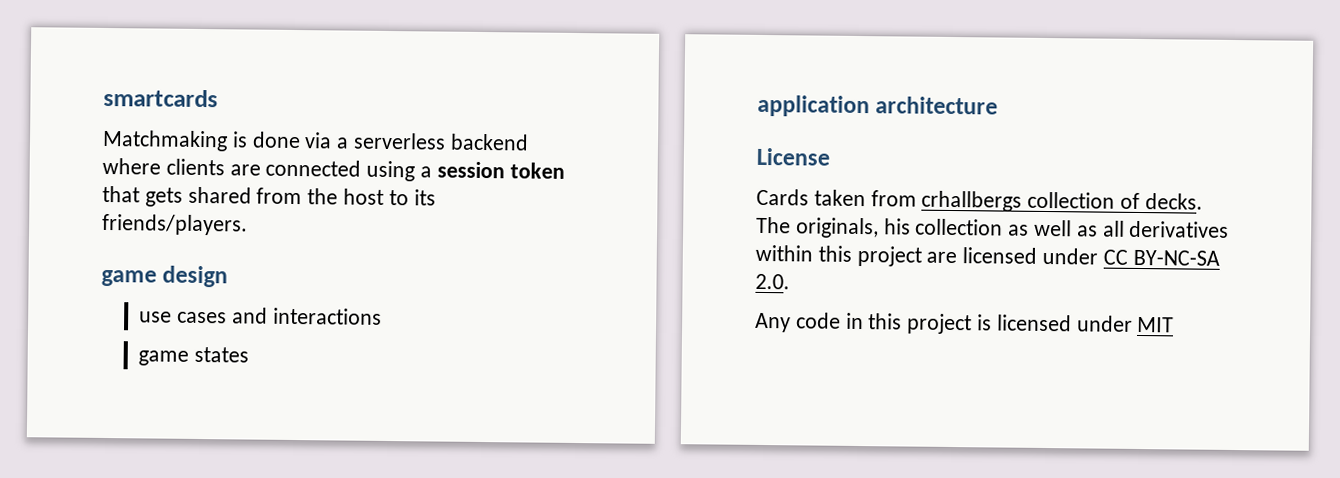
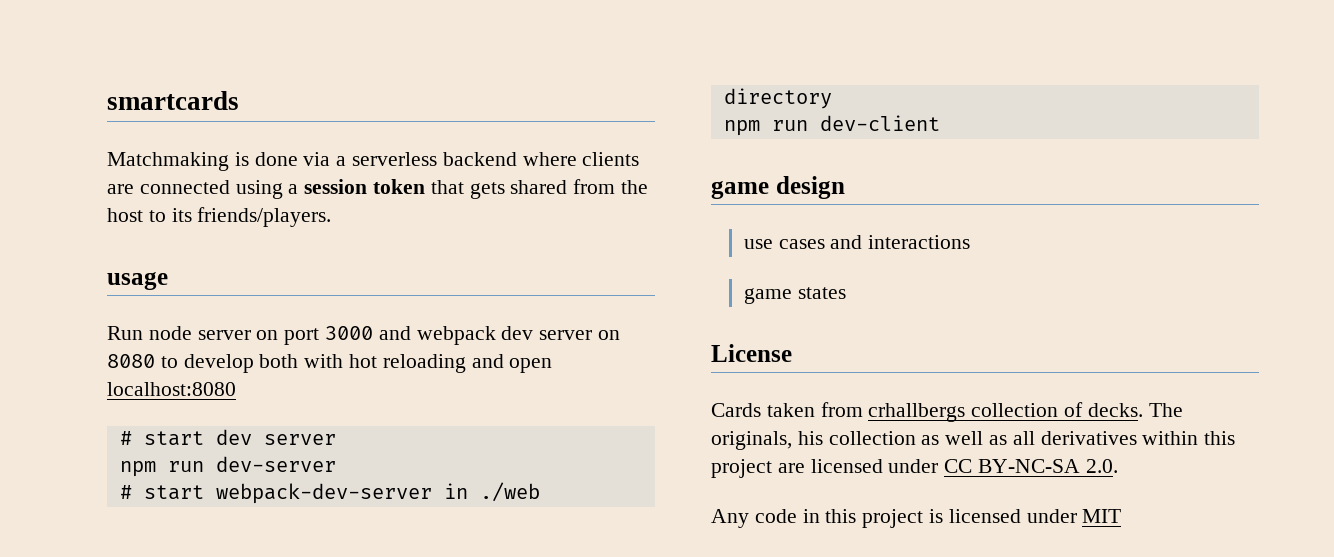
+ usage
+ Run node server on port 3000 and webpack dev server on 8080 to develop both with hot reloading and open localhost:8080
+ # start dev server
+ npm run dev-server
+ # start webpack-dev-server in ./web directory
+ npm run dev-client
- application architecture

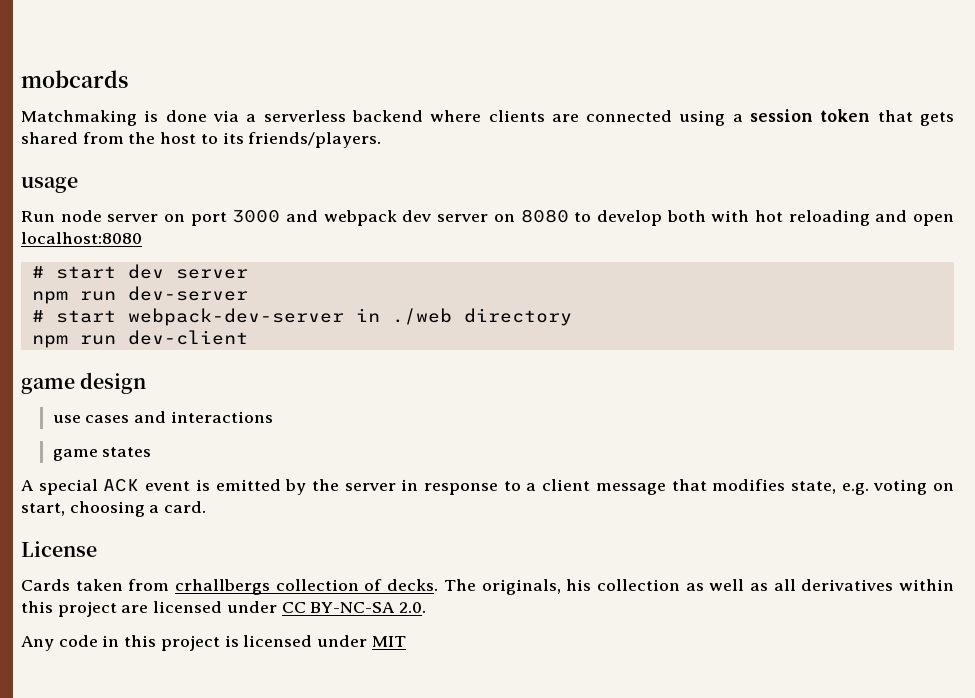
- smartcards
+ mobcards
+ A special ACK event is emitted by the server in response to a client message that modifies state, e.g. voting on start, choosing a card.

